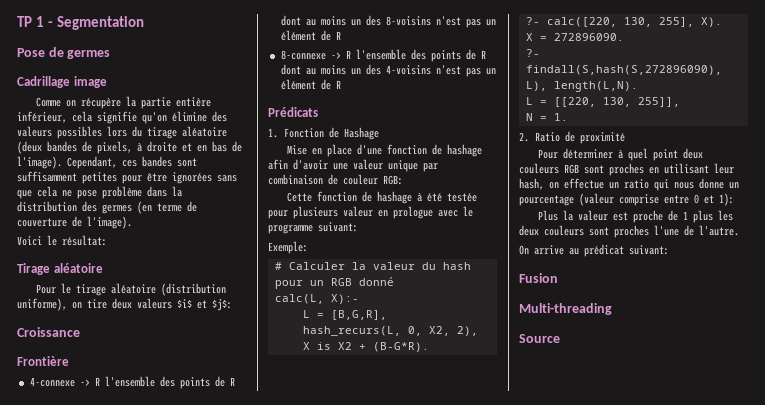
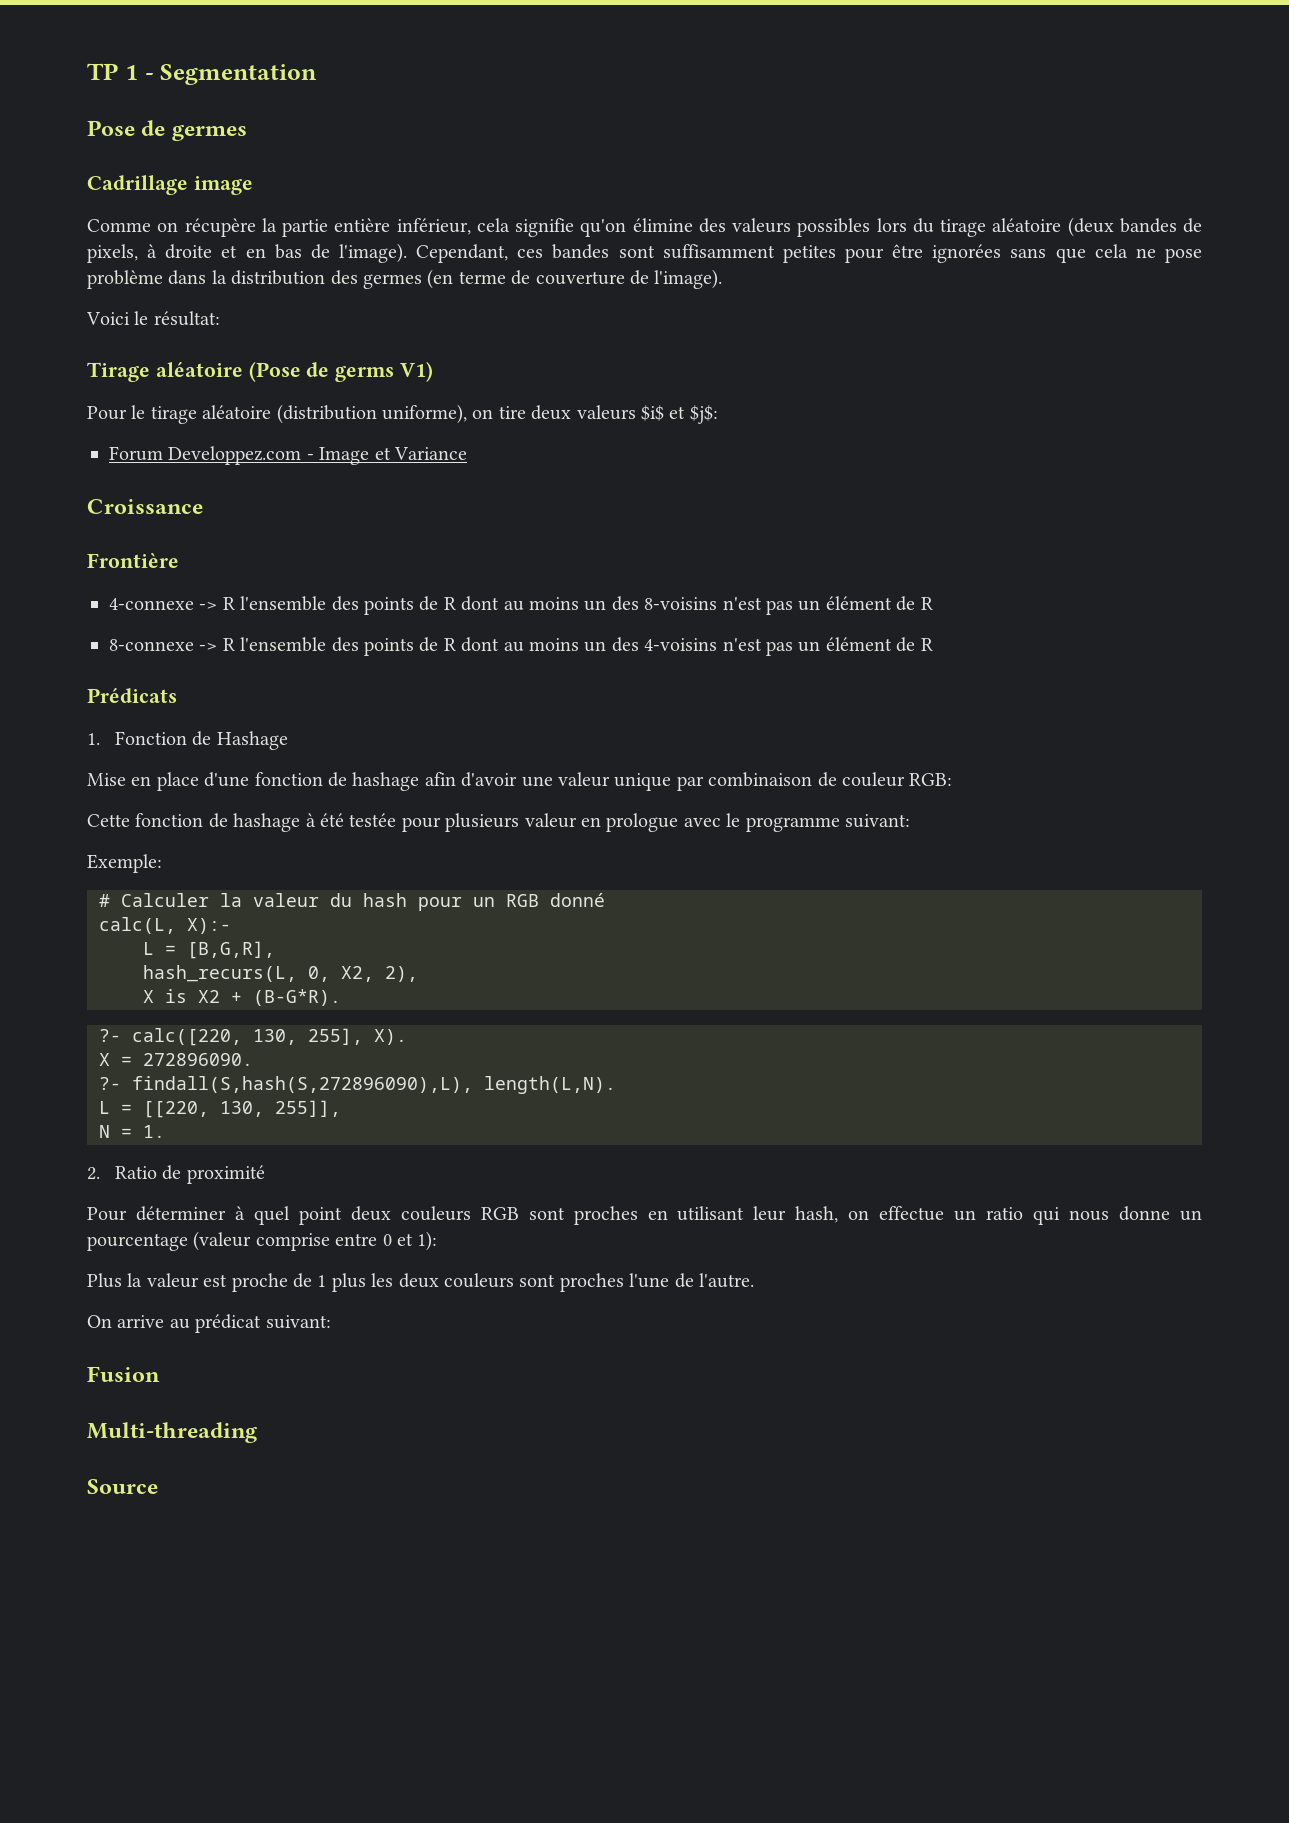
- Tirage aléatoire
+ Tirage aléatoire (Pose de germs V1)
+ Forum Developpez.com - Image et Variance

